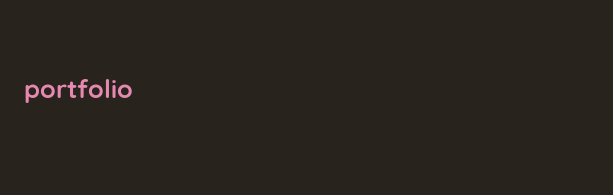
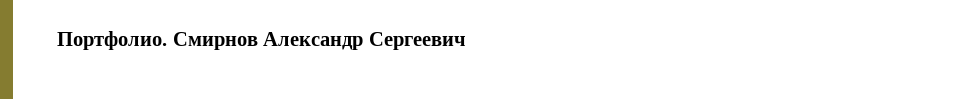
- portfolio
+ Портфолио. Смирнов Александр Сергеевич

